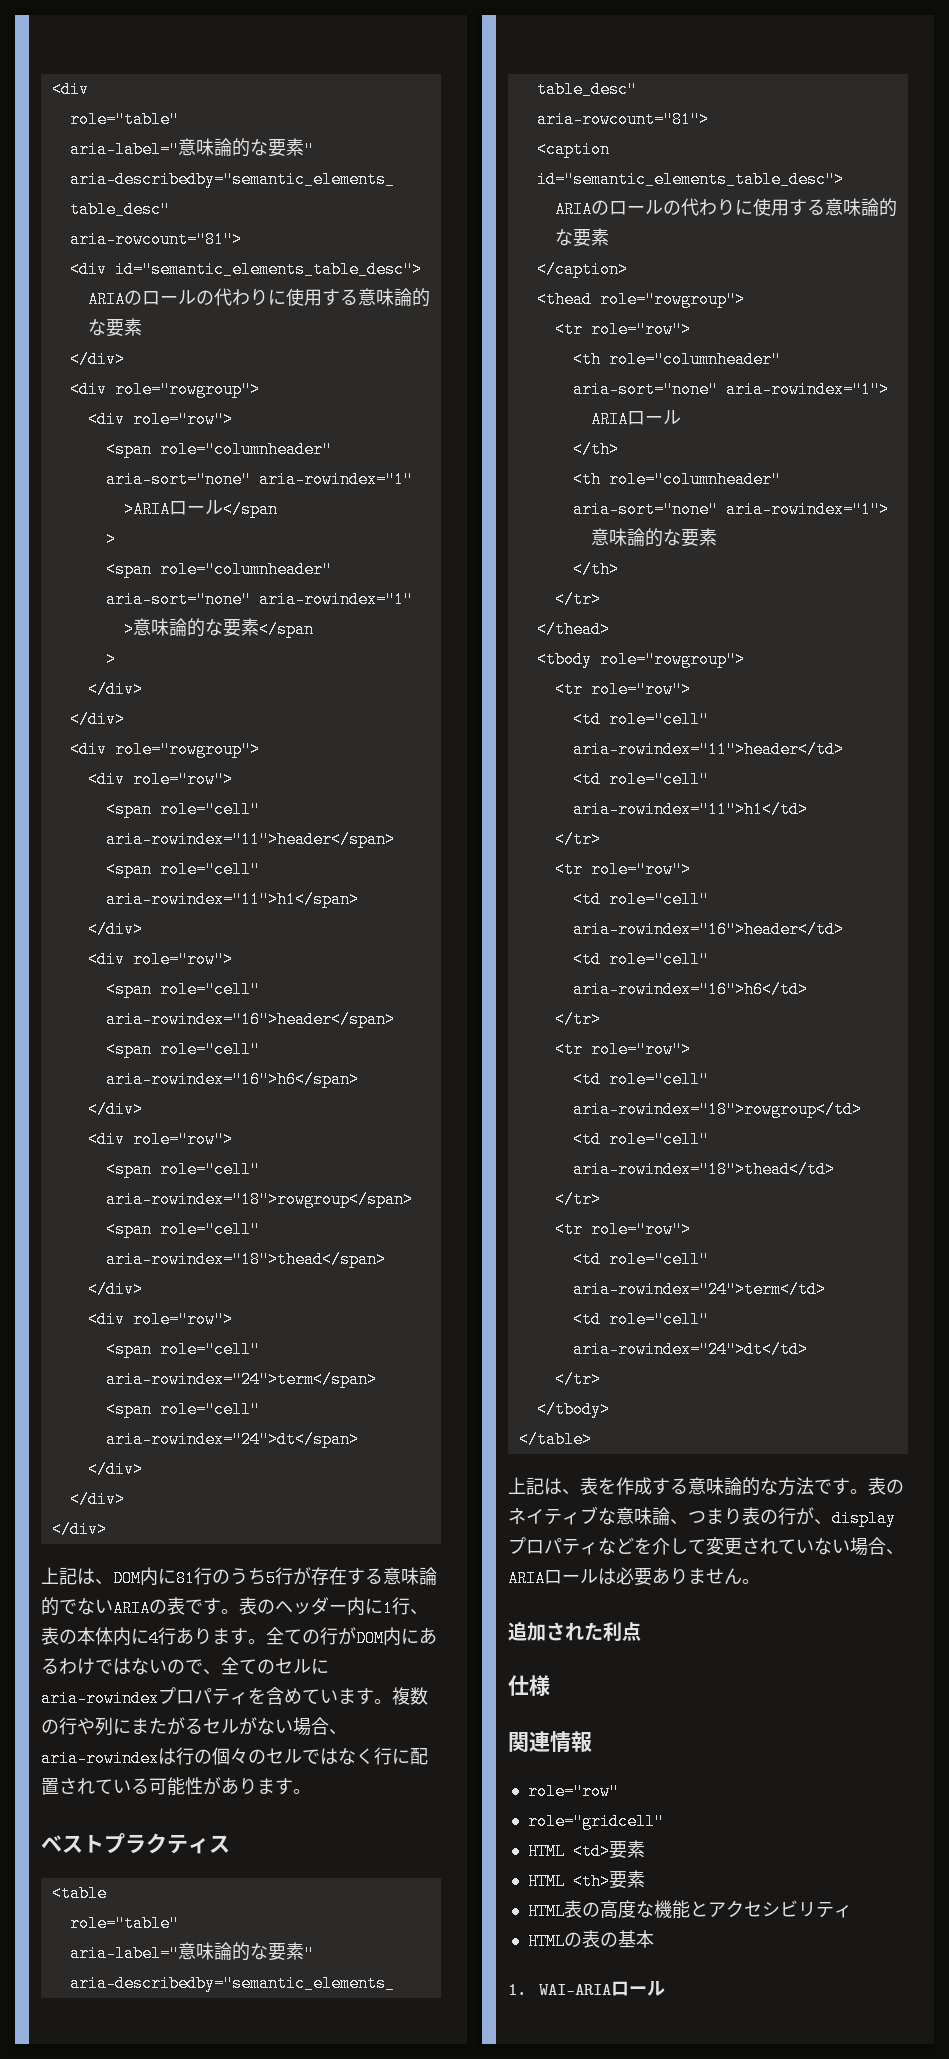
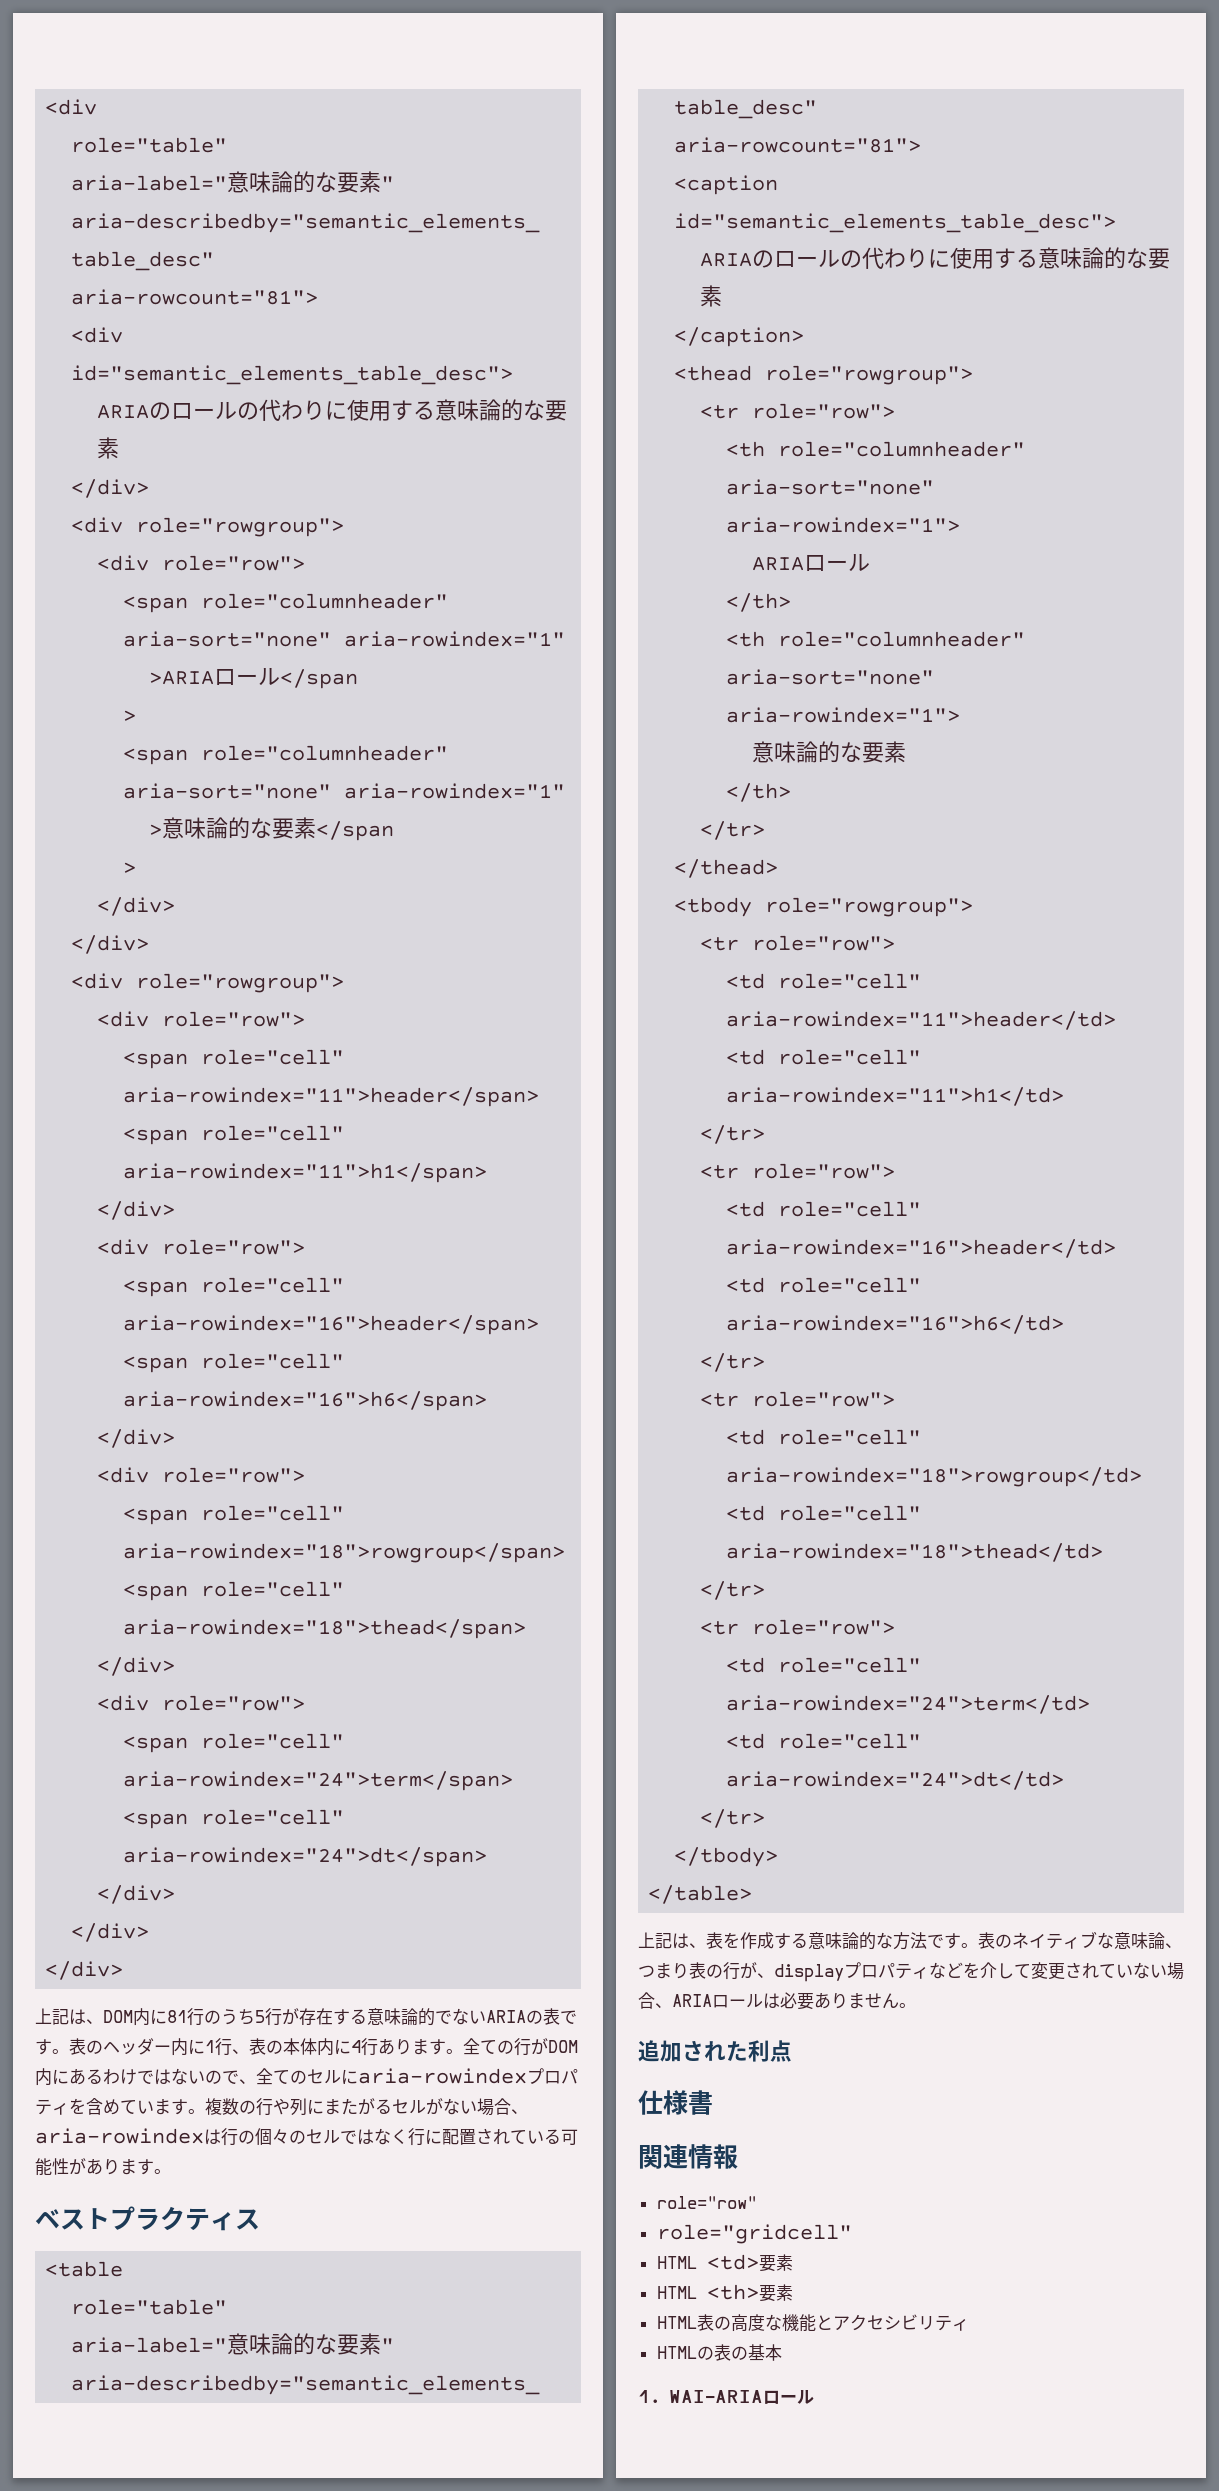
- 仕様
+ 仕様書

